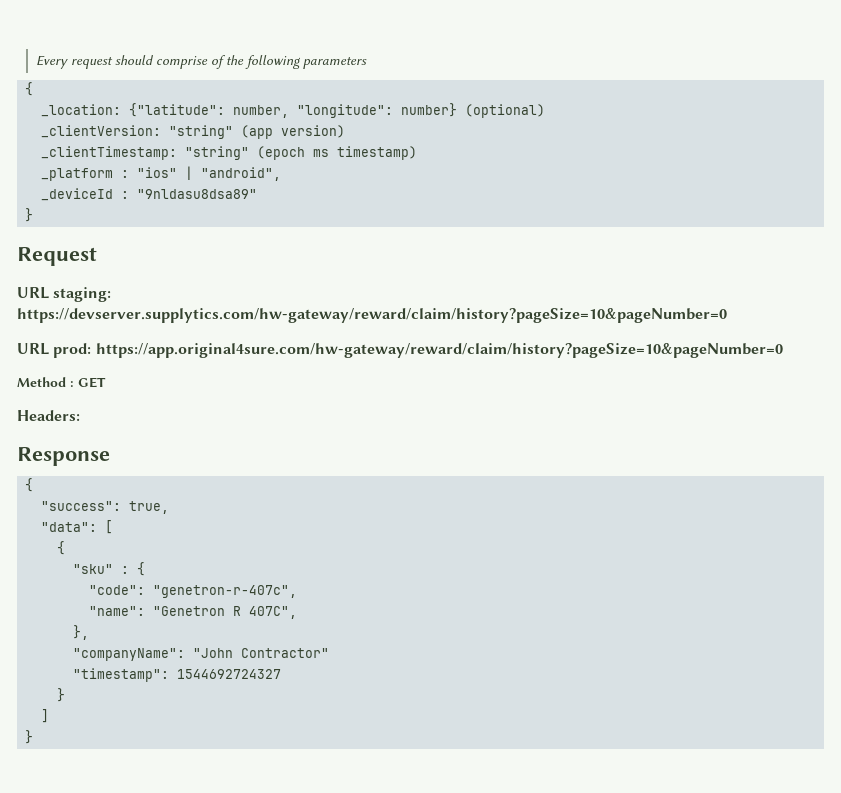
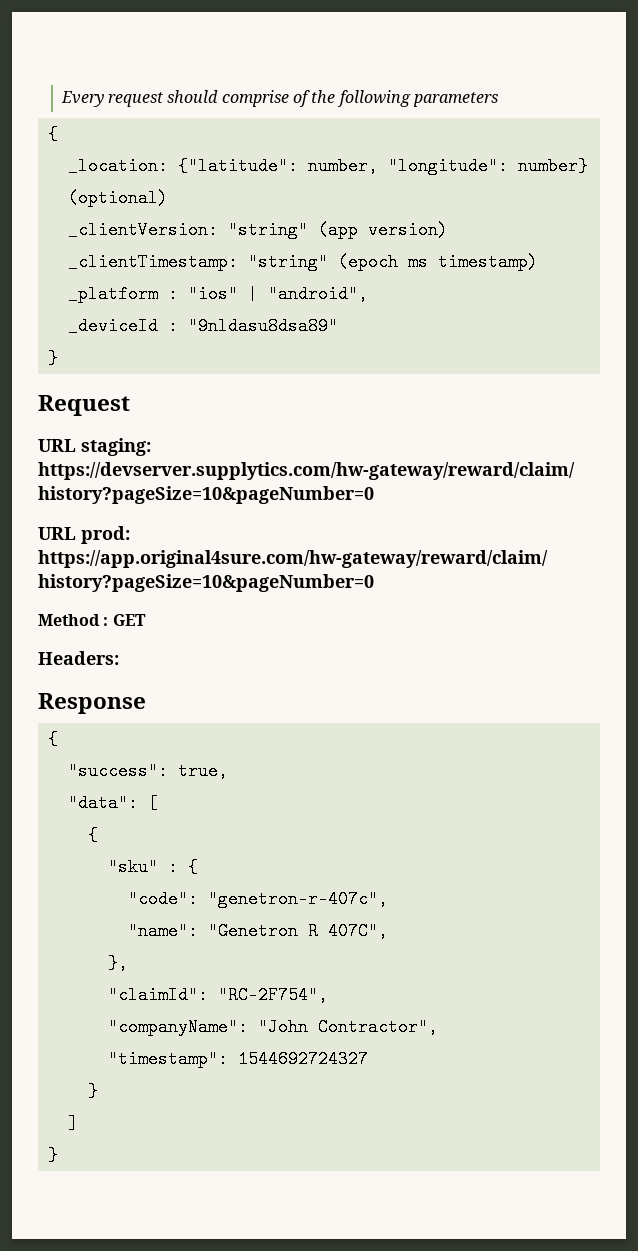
+ "claimId": "RC-2F754",
- "companyName": "John Contractor"
+ "companyName": "John Contractor",

